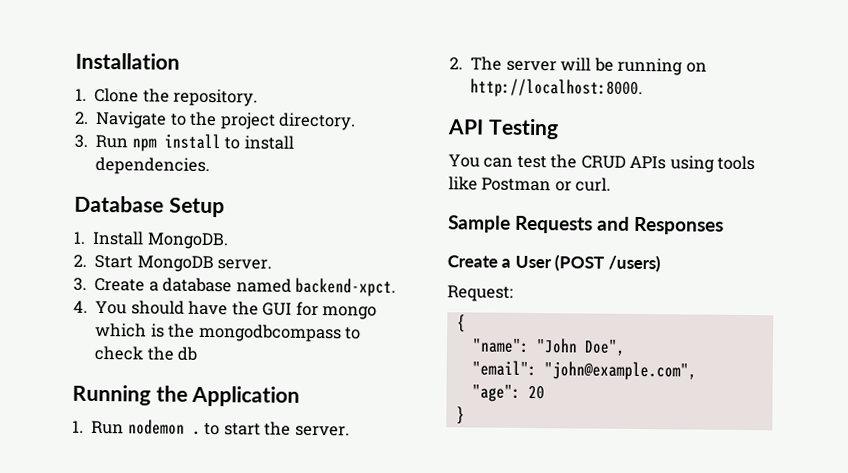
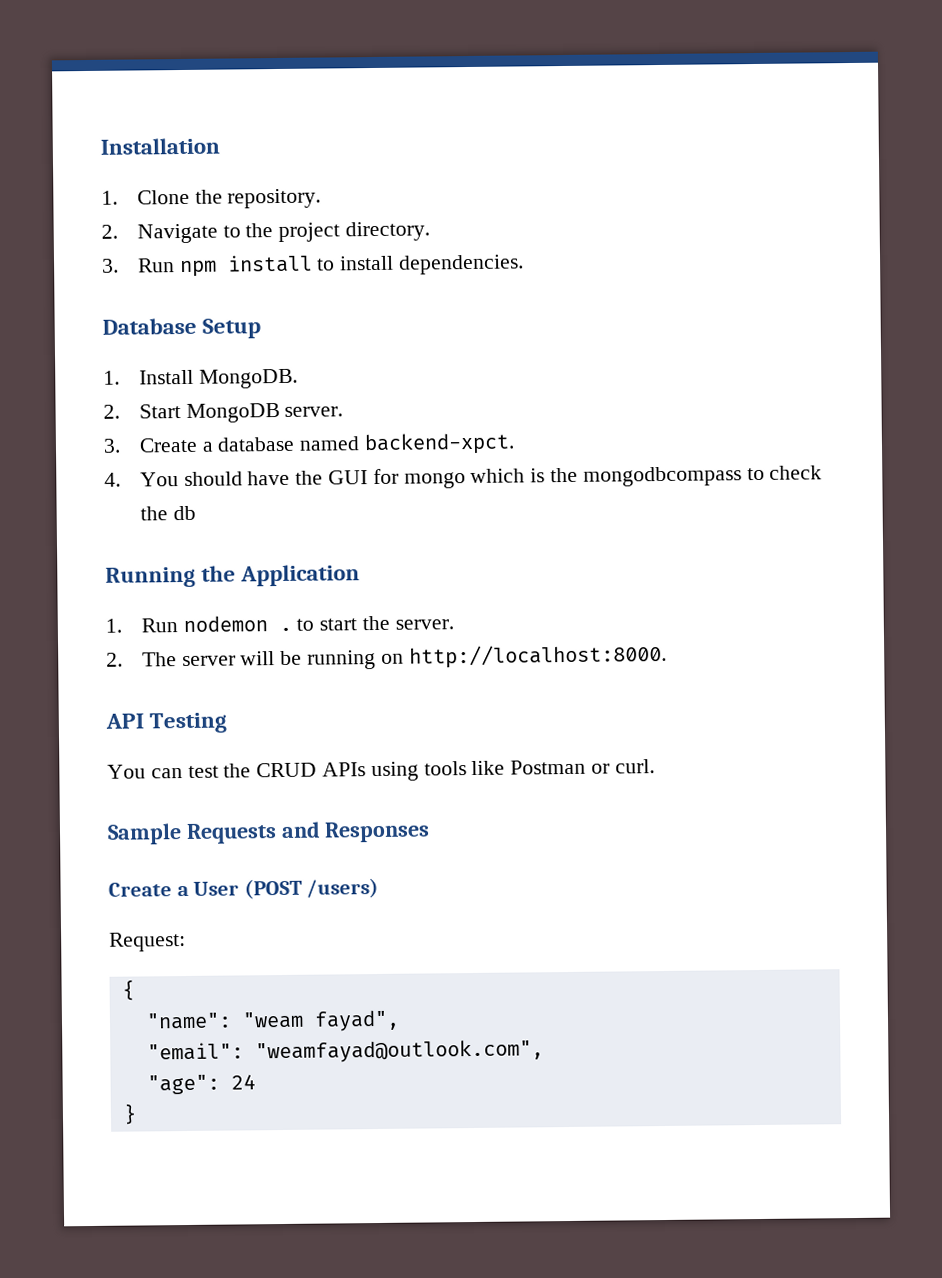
- "name": "John Doe",
+ "name": "weam fayad",
- "email": "john@example.com",
+ "email": "weamfayad@outlook.com",
- "age": 20
+ "age": 24

